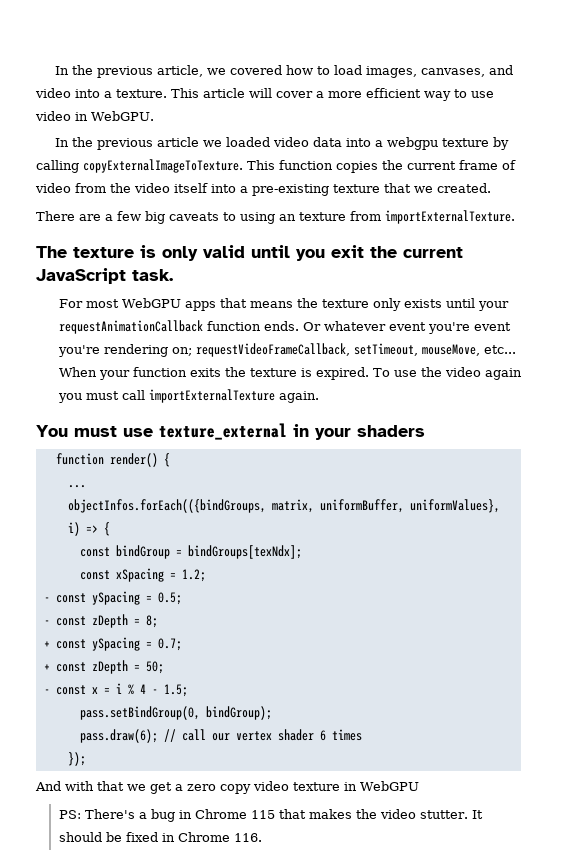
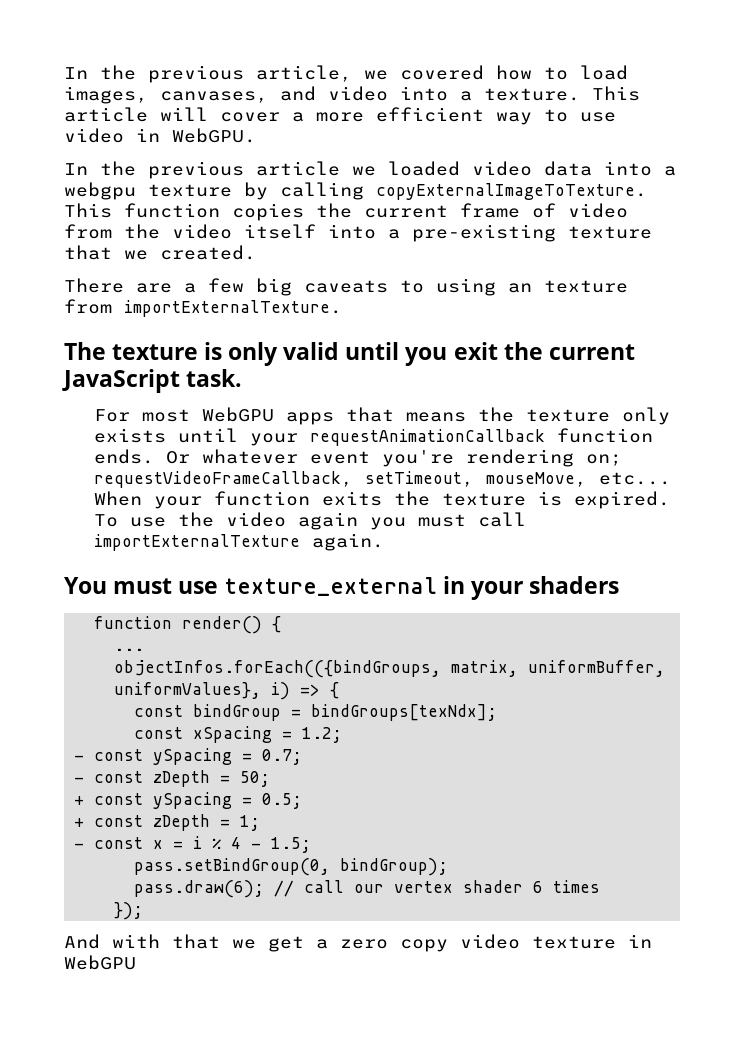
- Or whatever event you're event you're rendering on; requestVideoFrameCallback, setTimeout, mouseMove, etc...
+ Or whatever event you're rendering on; requestVideoFrameCallback, setTimeout, mouseMove, etc...
- - const ySpacing = 0.5;
+ - const ySpacing = 0.7;
- - const zDepth = 8;
+ - const zDepth = 50;
- + const ySpacing = 0.7;
+ + const ySpacing = 0.5;
- + const zDepth = 50;
+ + const zDepth = 1;
- PS: There's a bug in Chrome 115 that makes the video stutter. It should be fixed in Chrome 116.

